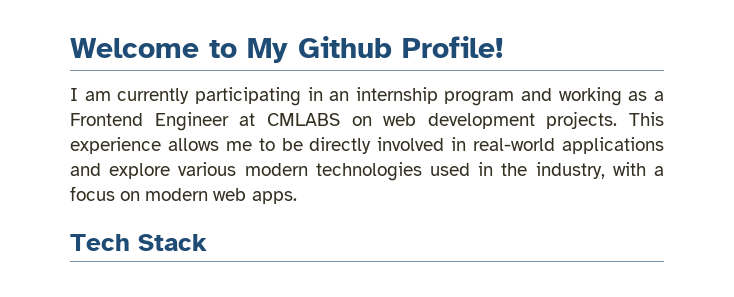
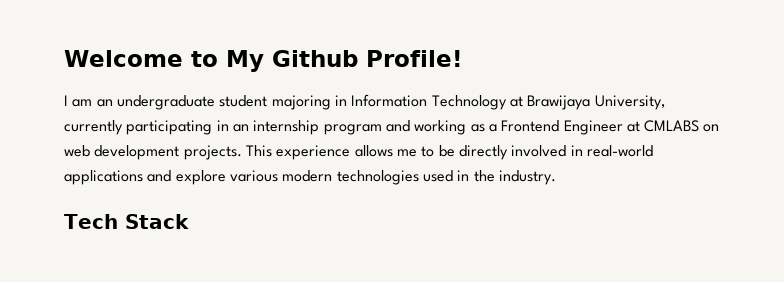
- I am currently participating in an internship program and working as a Frontend Engineer at CMLABS on web development projects.
+ I am an undergraduate student majoring in Information Technology at Brawijaya University, currently participating in an internship program and working as a Frontend Engineer at CMLABS on web development projects.
- This experience allows me to be directly involved in real-world applications and explore various modern technologies used in the industry, with a focus on modern web apps.
+ This experience allows me to be directly involved in real-world applications and explore various modern technologies used in the industry.

